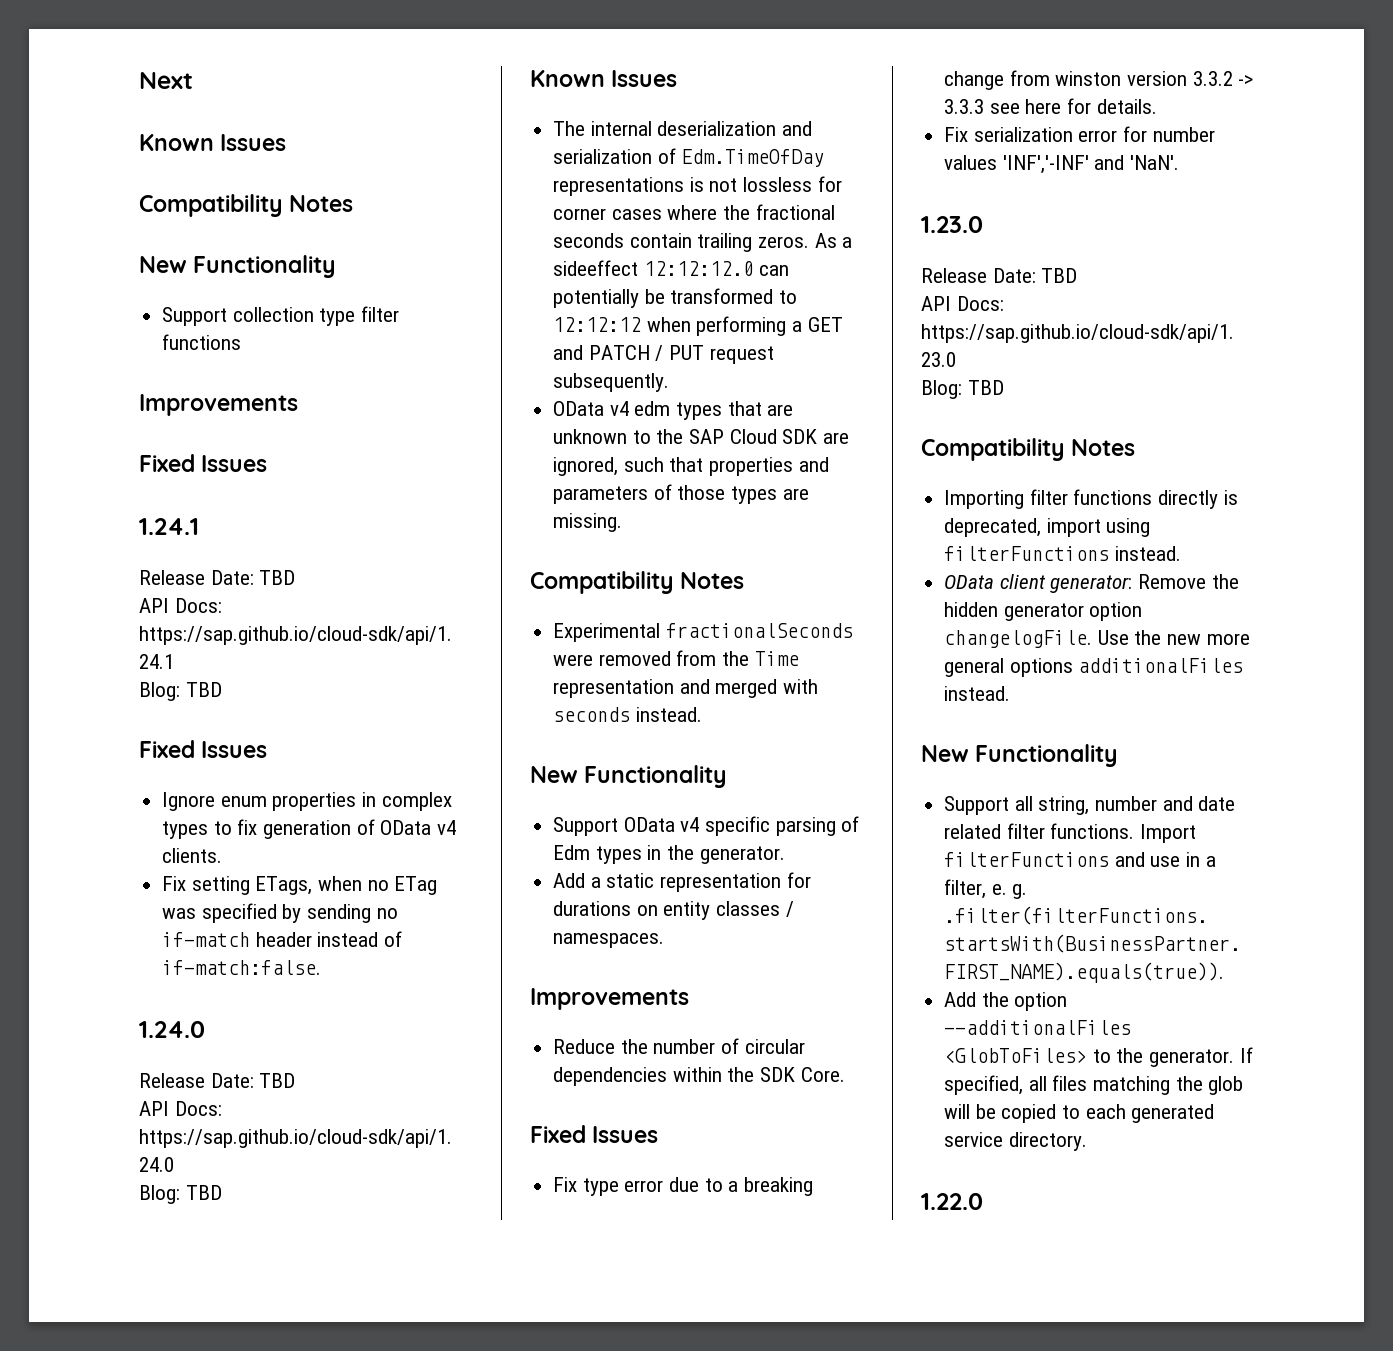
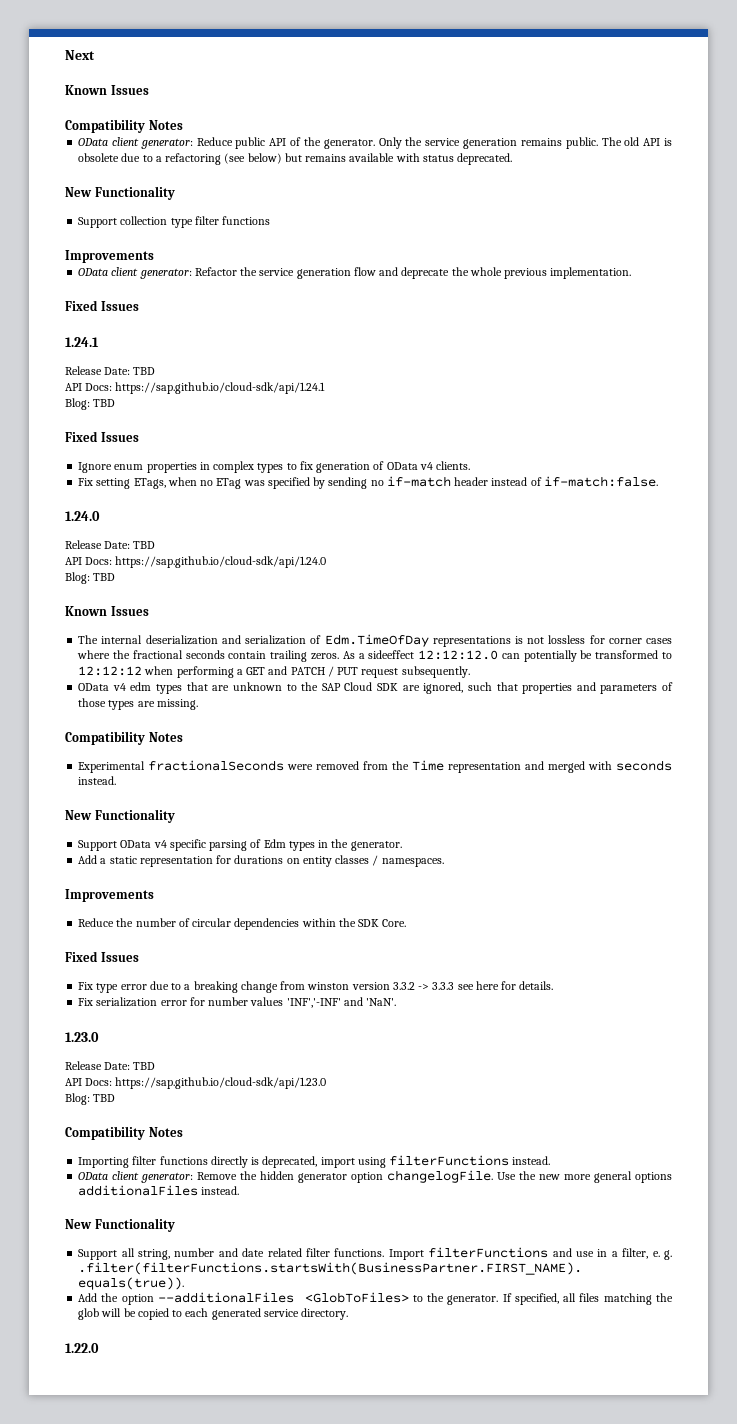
+ OData client generator: Reduce public API of the generator. Only the service generation remains public. The old API is obsolete due to a refactoring (see below) but remains available with status deprecated.
+ OData client generator: Refactor the service generation flow and deprecate the whole previous implementation.

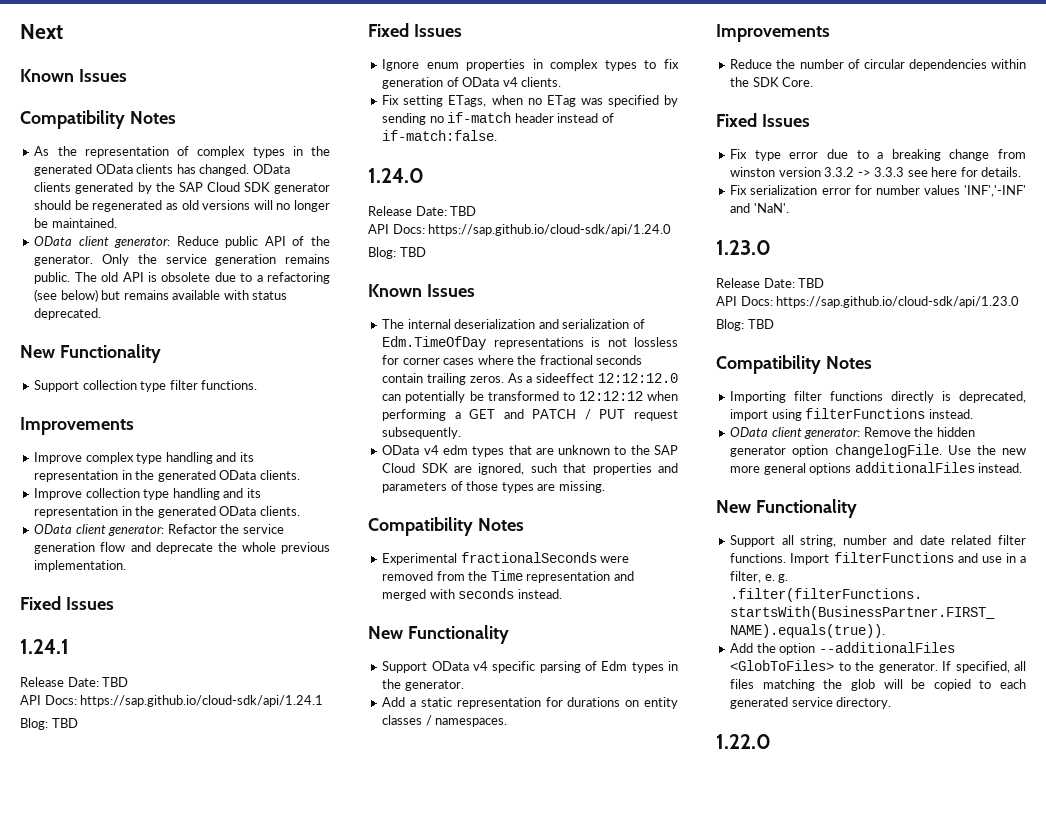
+ As the representation of complex types in the generated OData clients has changed. OData clients generated by the SAP Cloud SDK generator should be regenerated as old versions will no longer be maintained.
- Support collection type filter functions
+ Support collection type filter functions.
  Improvements
+ Improve complex type handling and its representation in the generated OData clients.
+ Improve collection type handling and its representation in the generated OData clients.

